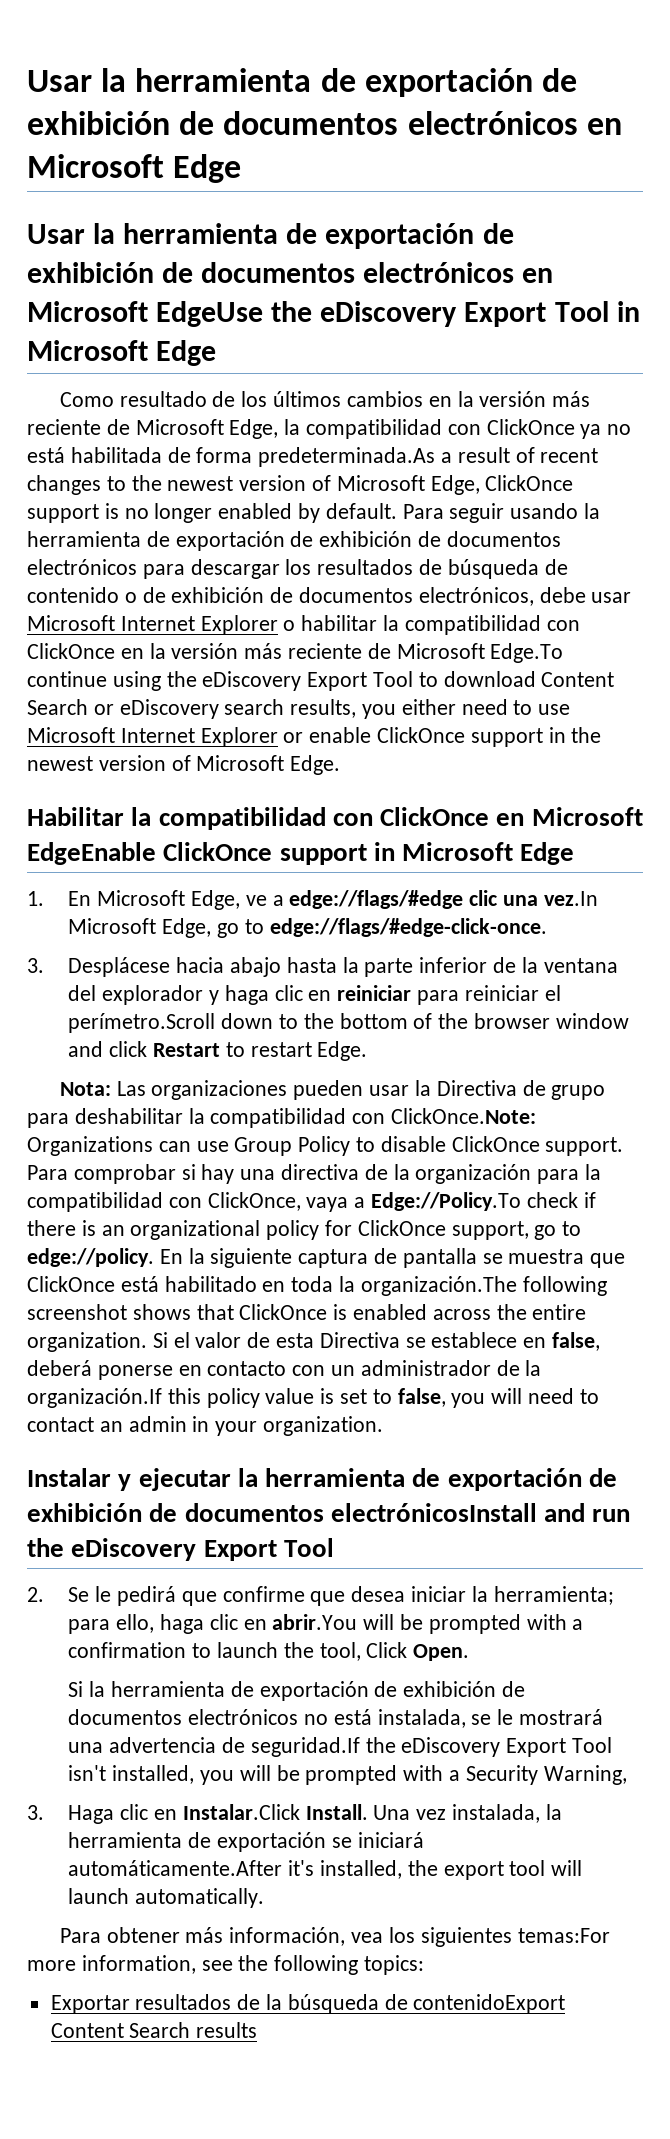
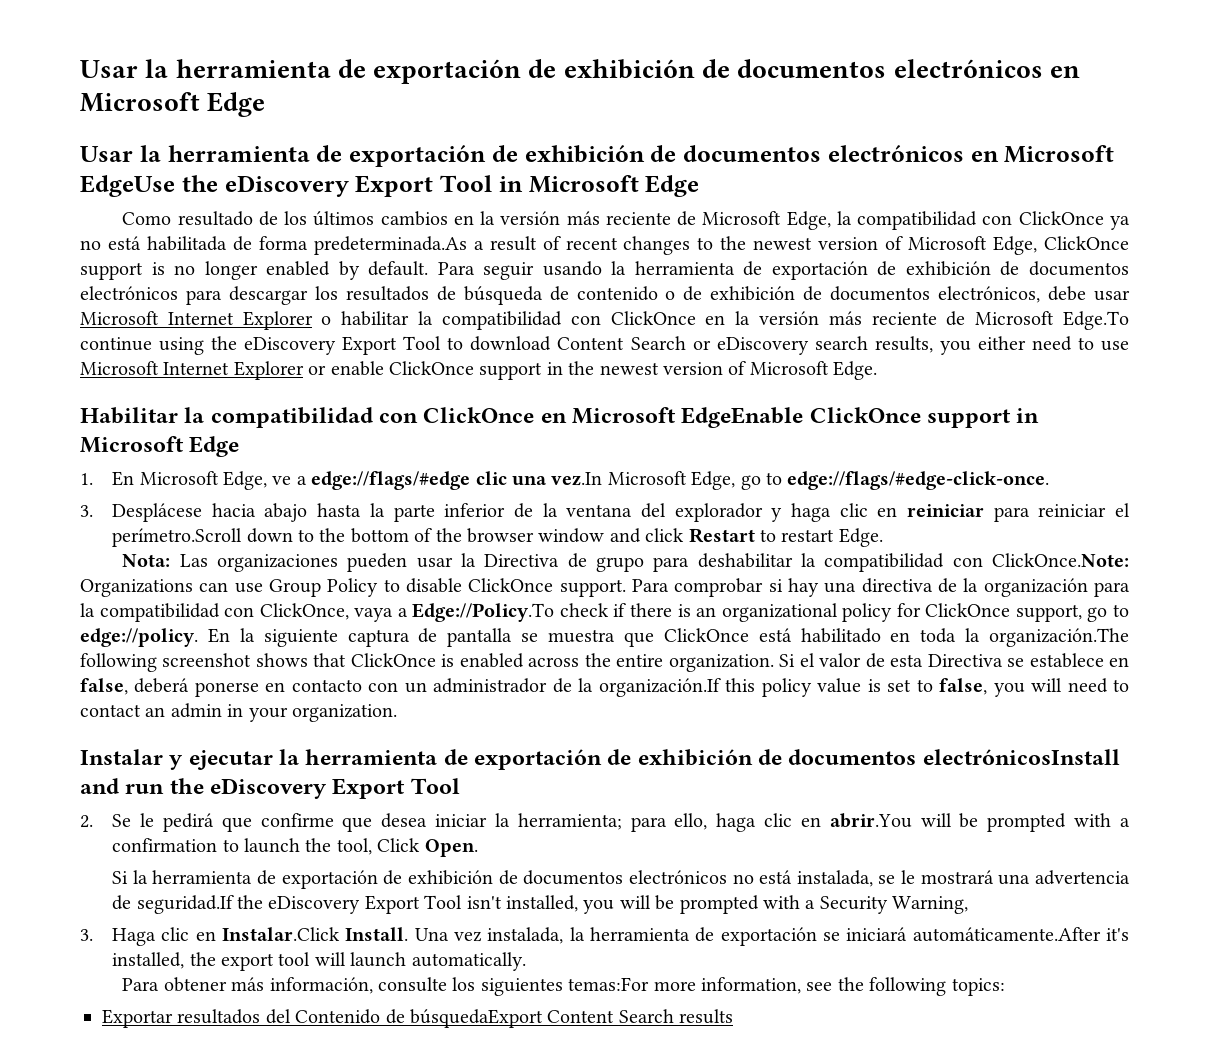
- Para obtener más información, vea los siguientes temas:For more information, see the following topics:
+ Para obtener más información, consulte los siguientes temas:For more information, see the following topics:
- Exportar resultados de la búsqueda de contenidoExport Content Search results
+ Exportar resultados del Contenido de búsquedaExport Content Search results

